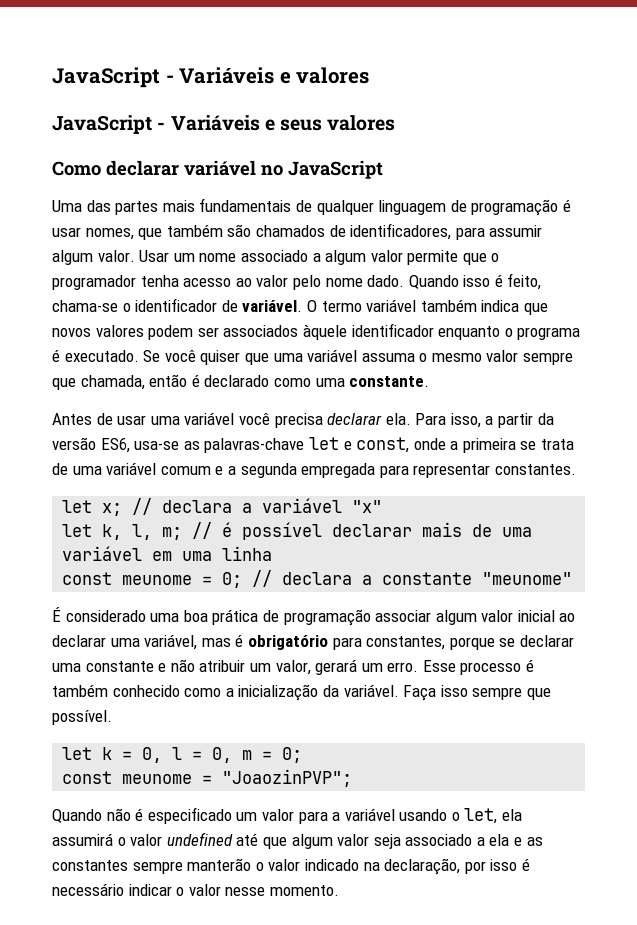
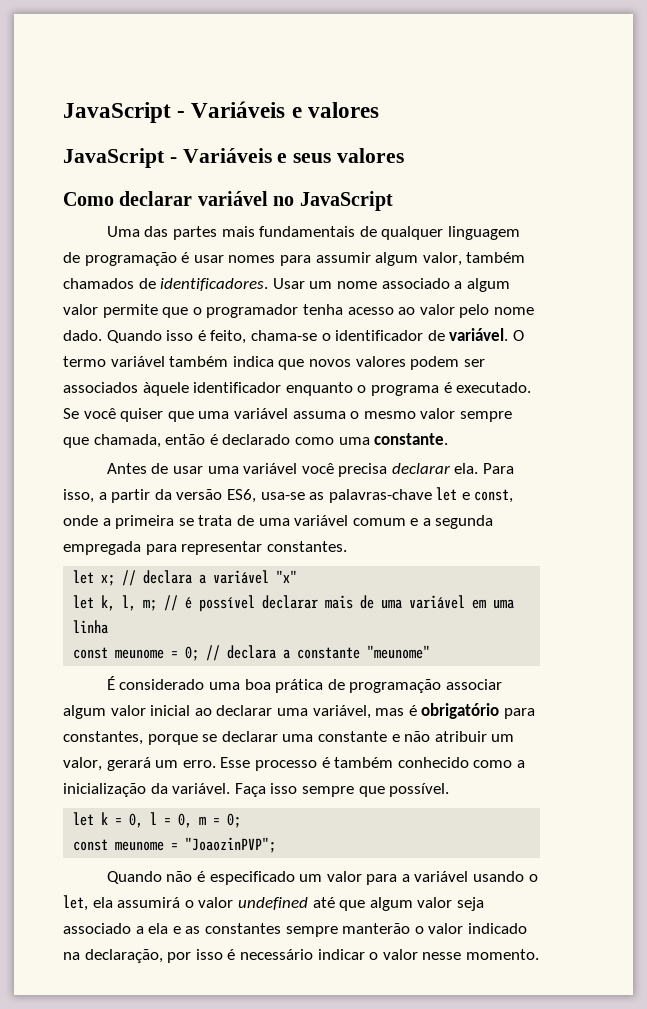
- Uma das partes mais fundamentais de qualquer linguagem de programação é usar nomes, que também são chamados de identificadores, para assumir algum valor.
+ Uma das partes mais fundamentais de qualquer linguagem de programação é usar nomes para assumir algum valor, também chamados de identificadores.

